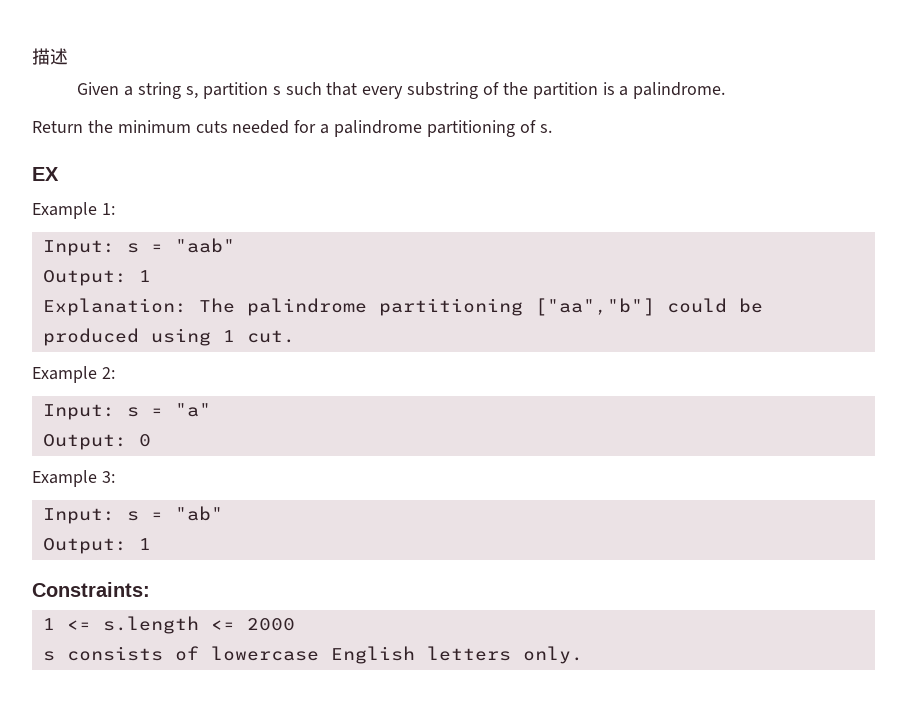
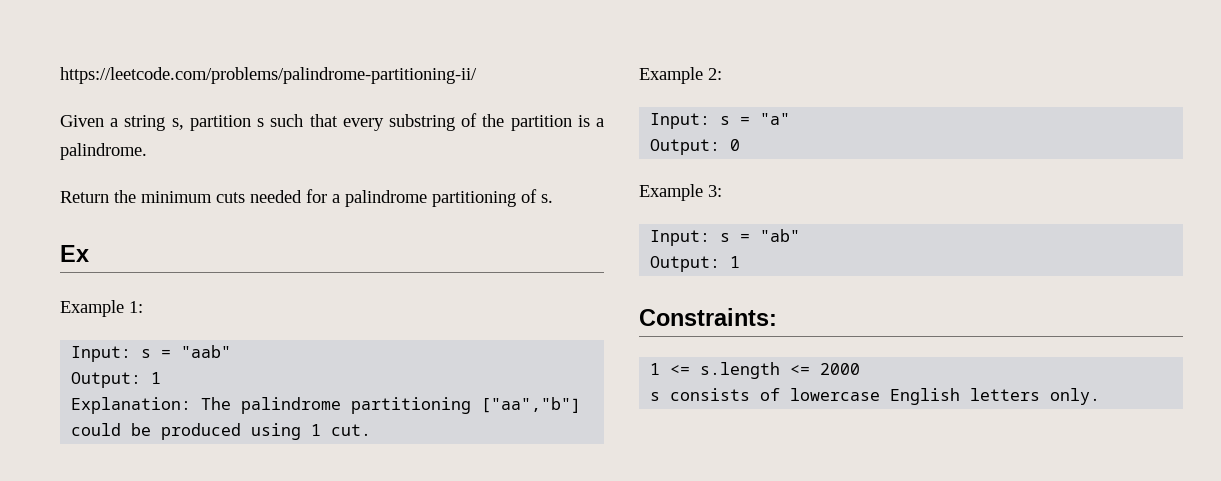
- 描述
+ https://leetcode.com/problems/palindrome-partitioning-ii/
- EX
+ Ex

